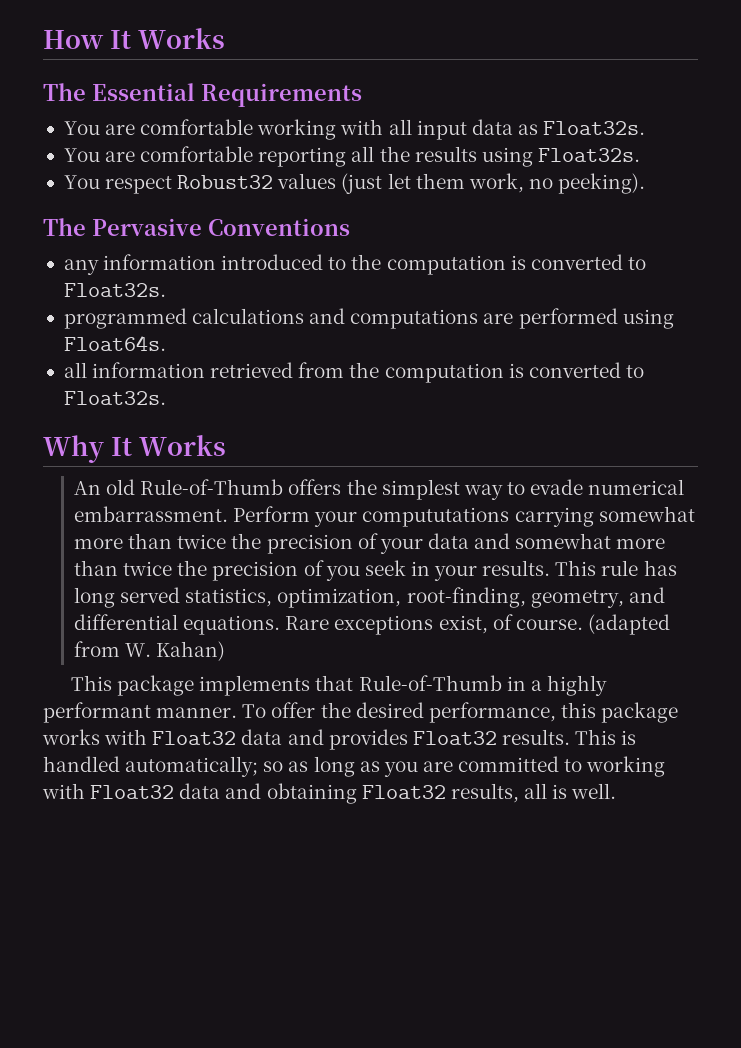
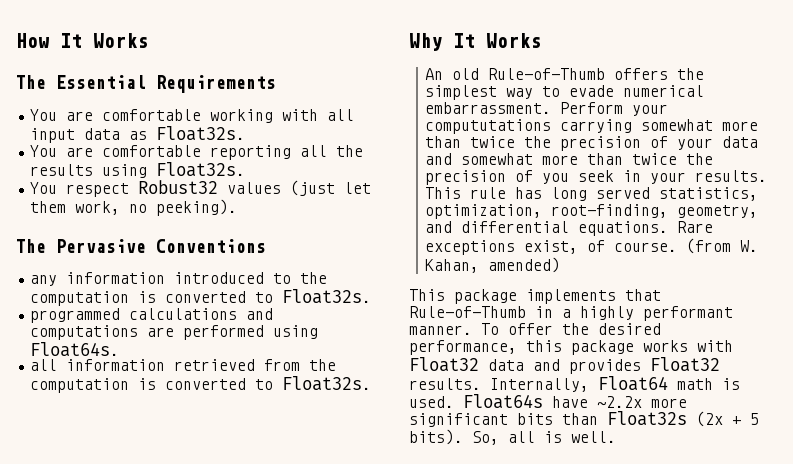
- (adapted from W. Kahan)
+ (from W. Kahan, amended)
- This is handled automatically; so as long as you are committed to working with Float32 data and obtaining Float32 results, all is well.
+ Internally, Float64 math is used. Float64s have ~2.2x more significant bits than Float32s (2x + 5 bits). So, all is well.

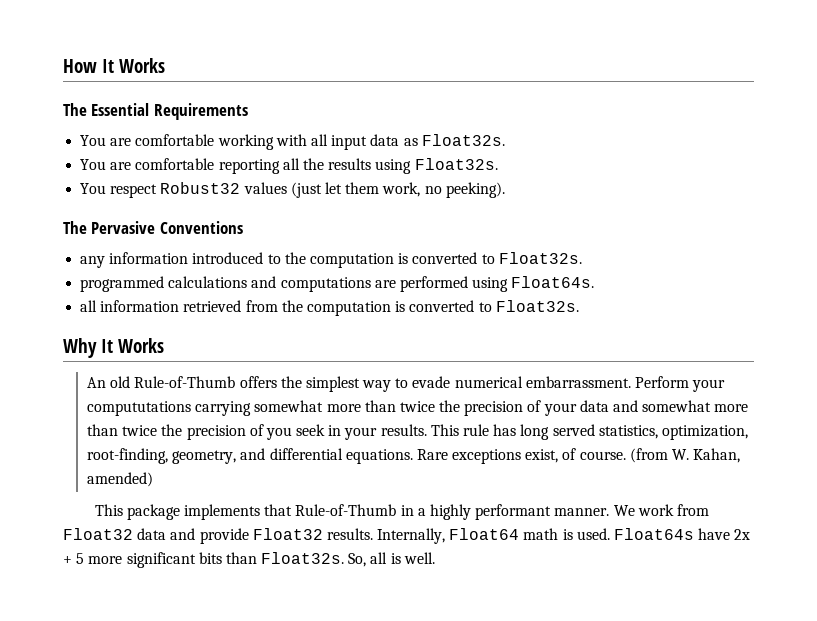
- To offer the desired performance, this package works with Float32 data and provides Float32 results.
+ We work from Float32 data and provide Float32 results.
- Float64s have ~2.2x more significant bits than Float32s (2x + 5 bits).
+ Float64s have 2x + 5 more significant bits than Float32s.

